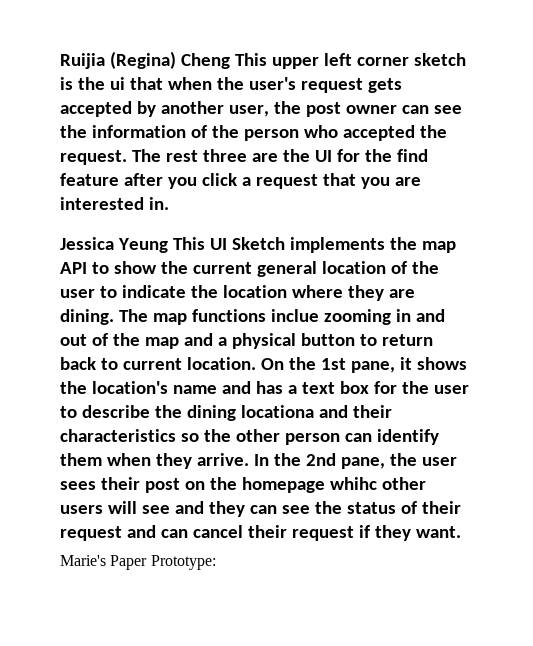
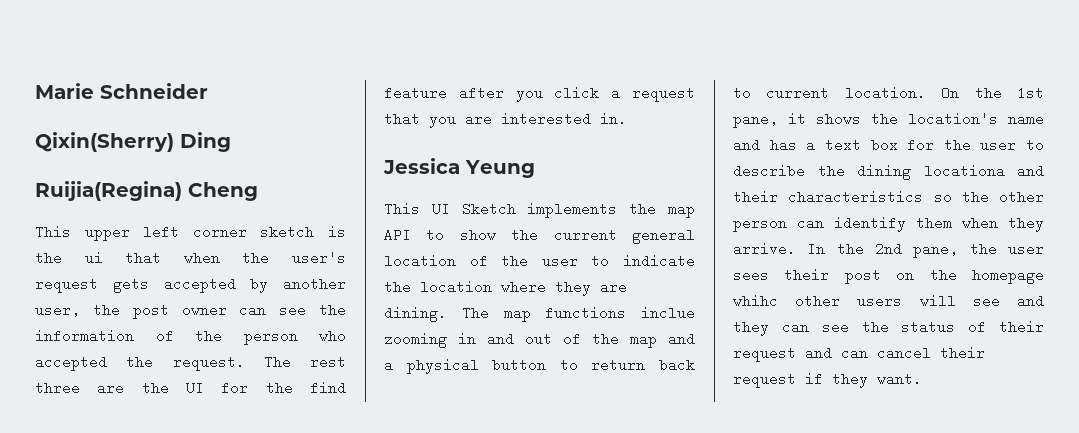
- Ruijia (Regina) Cheng This upper left corner sketch is the ui that when the user's request gets accepted by another user, the post owner can see the information of the person who accepted the request.
+ Marie Schneider
+ Qixin(Sherry) Ding
+ Ruijia(Regina) Cheng
+ This upper left corner sketch is the ui that when the user's request gets accepted by another user, the post owner can see the information of the person who accepted the request.
- Jessica Yeung This UI Sketch implements the map API to show the current general location of the user to indicate the location where they are dining.
+ Jessica Yeung
+ This UI Sketch implements the map API to show the current general location of the user to indicate the location where they are dining.
- Marie's Paper Prototype:

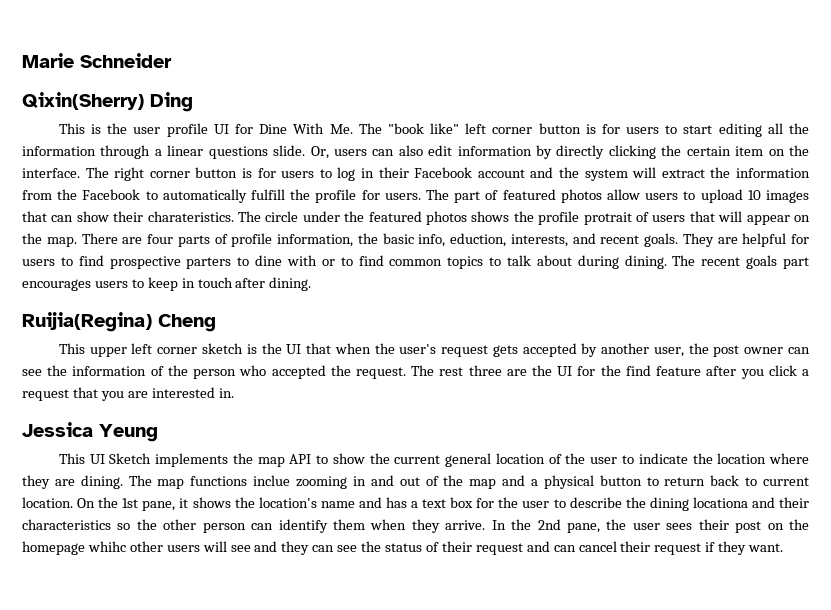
+ This is the user profile UI for Dine With Me. The "book like" left corner button is for users to start editing all the information through a linear questions slide. Or, users can also edit information by directly clicking the certain item on the interface. The right corner button is for users to log in their Facebook account and the system will extract the information from the Facebook to automatically fulfill the profile for users. The part of featured photos allow users to upload 10 images that can show their charateristics. The circle under the featured photos shows the profile protrait of users that will appear on the map. There are four parts of profile information, the basic info, eduction, interests, and recent goals. They are helpful for users to find prospective parters to dine with or to find common topics to talk about during dining. The recent goals part encourages users to keep in touch after dining.
- This upper left corner sketch is the ui that when the user's request gets accepted by another user, the post owner can see the information of the person who accepted the request.
+ This upper left corner sketch is the UI that when the user's request gets accepted by another user, the post owner can see the information of the person who accepted the request.

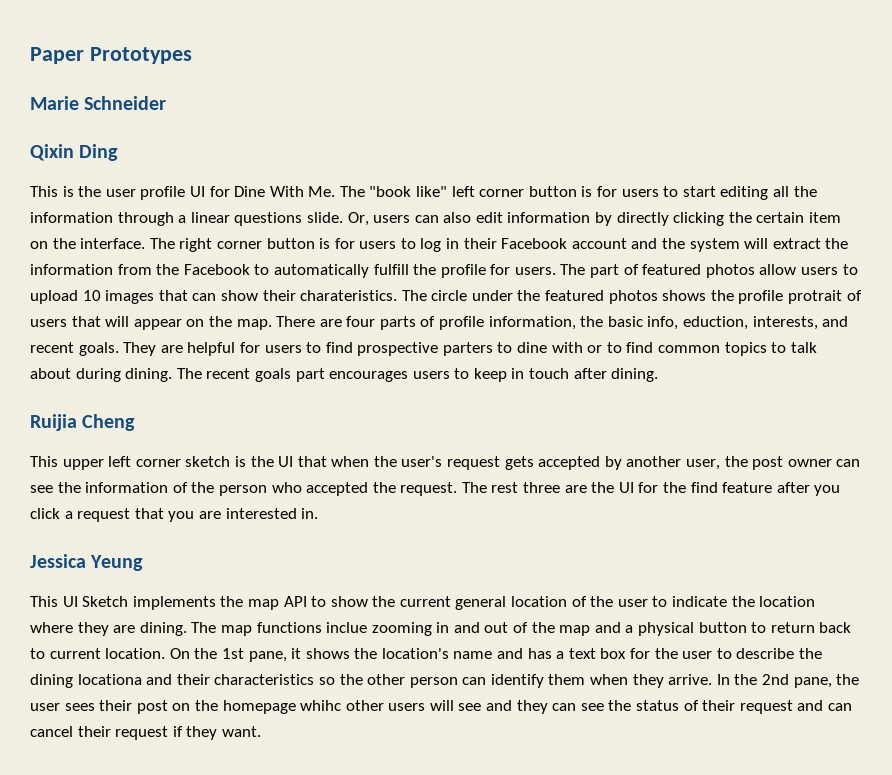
+ Paper Prototypes
- Qixin(Sherry) Ding
+ Qixin Ding
- Ruijia(Regina) Cheng
+ Ruijia Cheng

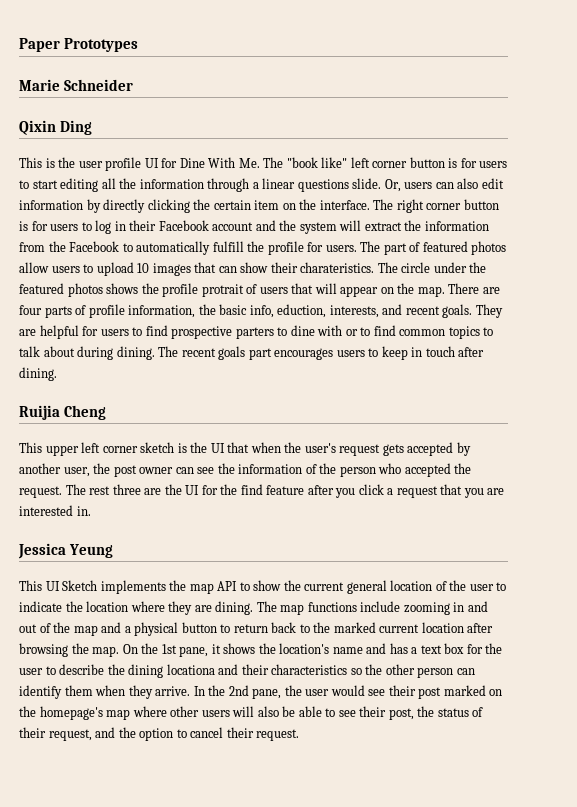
- The map functions inclue zooming in and out of the map and a physical button to return back to current location.
+ The map functions include zooming in and out of the map and a physical button to return back to the marked current location after browsing the map.
- In the 2nd pane, the user sees their post on the homepage whihc other users will see and they can see the status of their request and can cancel their request if they want.
+ In the 2nd pane, the user would see their post marked on the homepage's map where other users will also be able to see their post, the status of their request, and the option to cancel their request.

